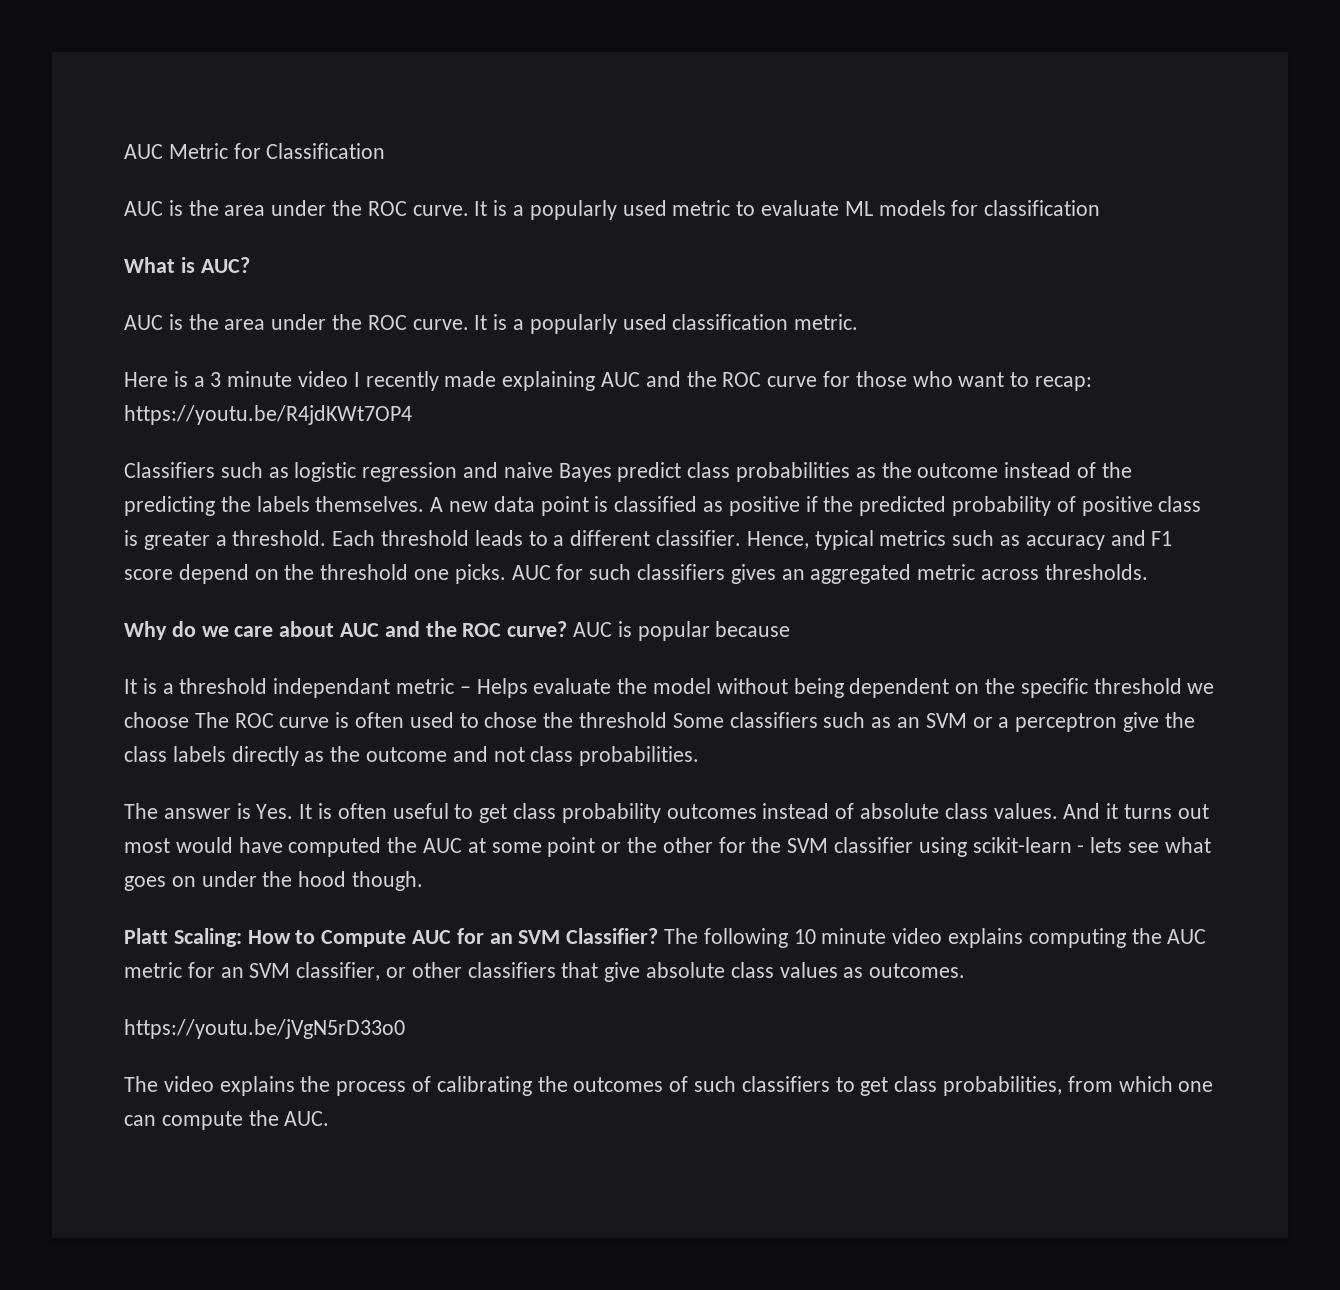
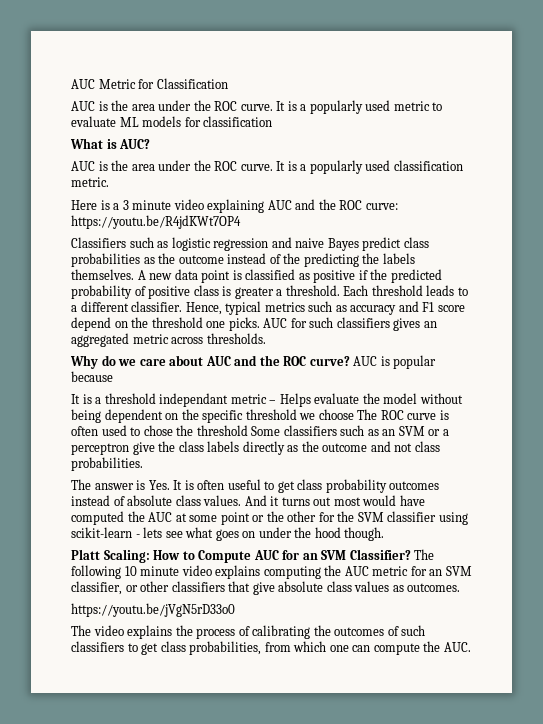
- Here is a 3 minute video I recently made explaining AUC and the ROC curve for those who want to recap: https://youtu.be/R4jdKWt7OP4
+ Here is a 3 minute video explaining AUC and the ROC curve: https://youtu.be/R4jdKWt7OP4

